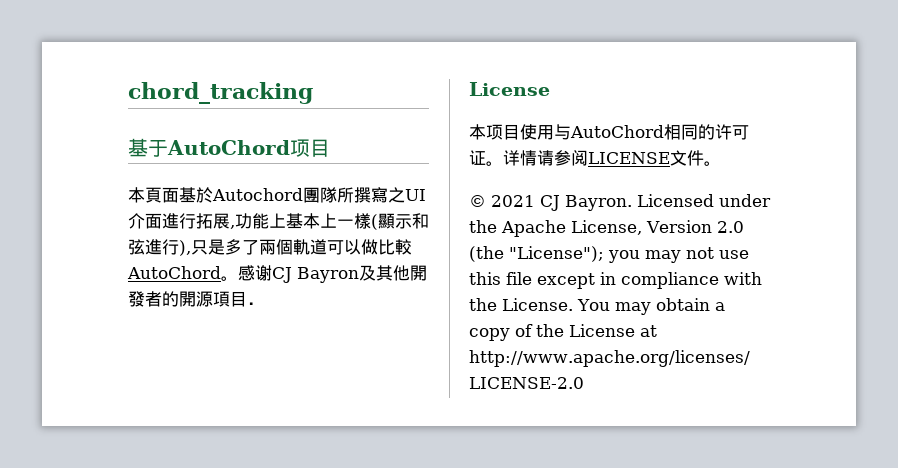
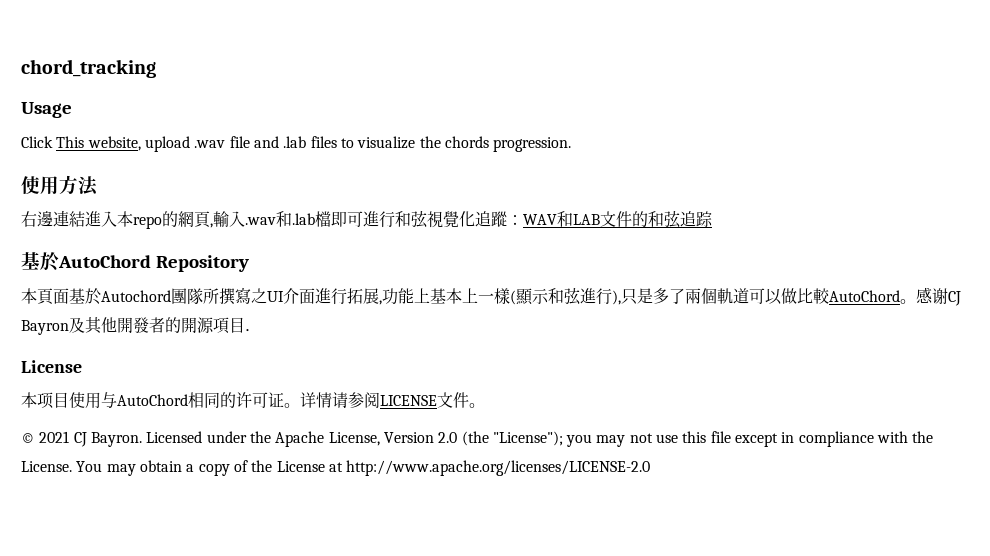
- 基于AutoChord项目
+ Usage
+ Click This website, upload .wav file and .lab files to visualize the chords progression.
+ 使用方法
+ 右邊連結進入本repo的網頁,輸入.wav和.lab檔即可進行和弦視覺化追蹤：WAV和LAB文件的和弦追踪
+ 基於AutoChord Repository

